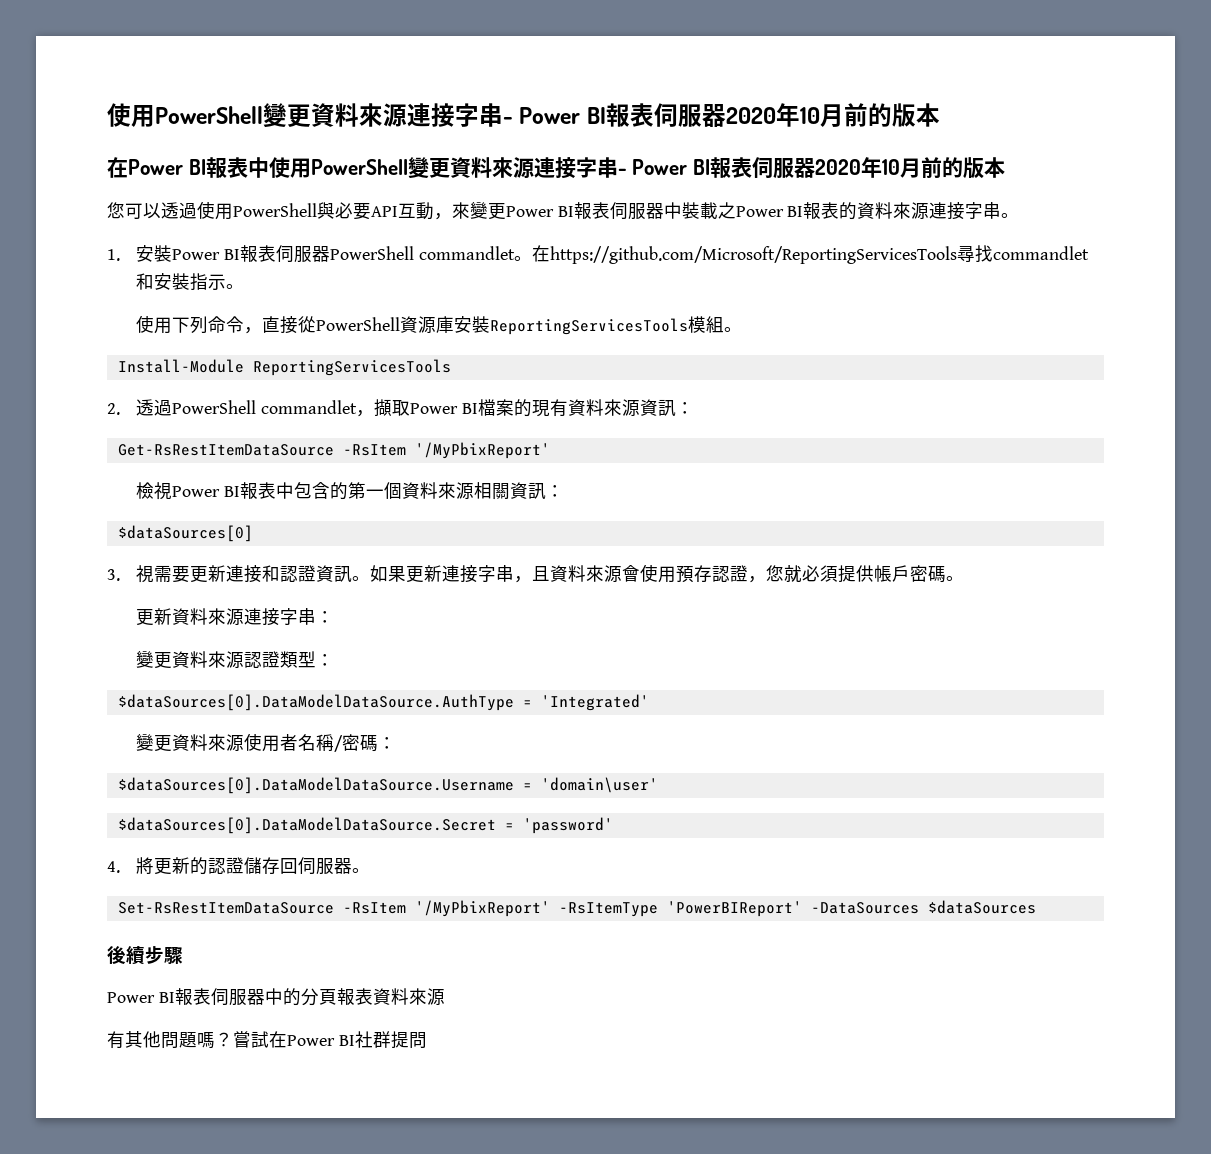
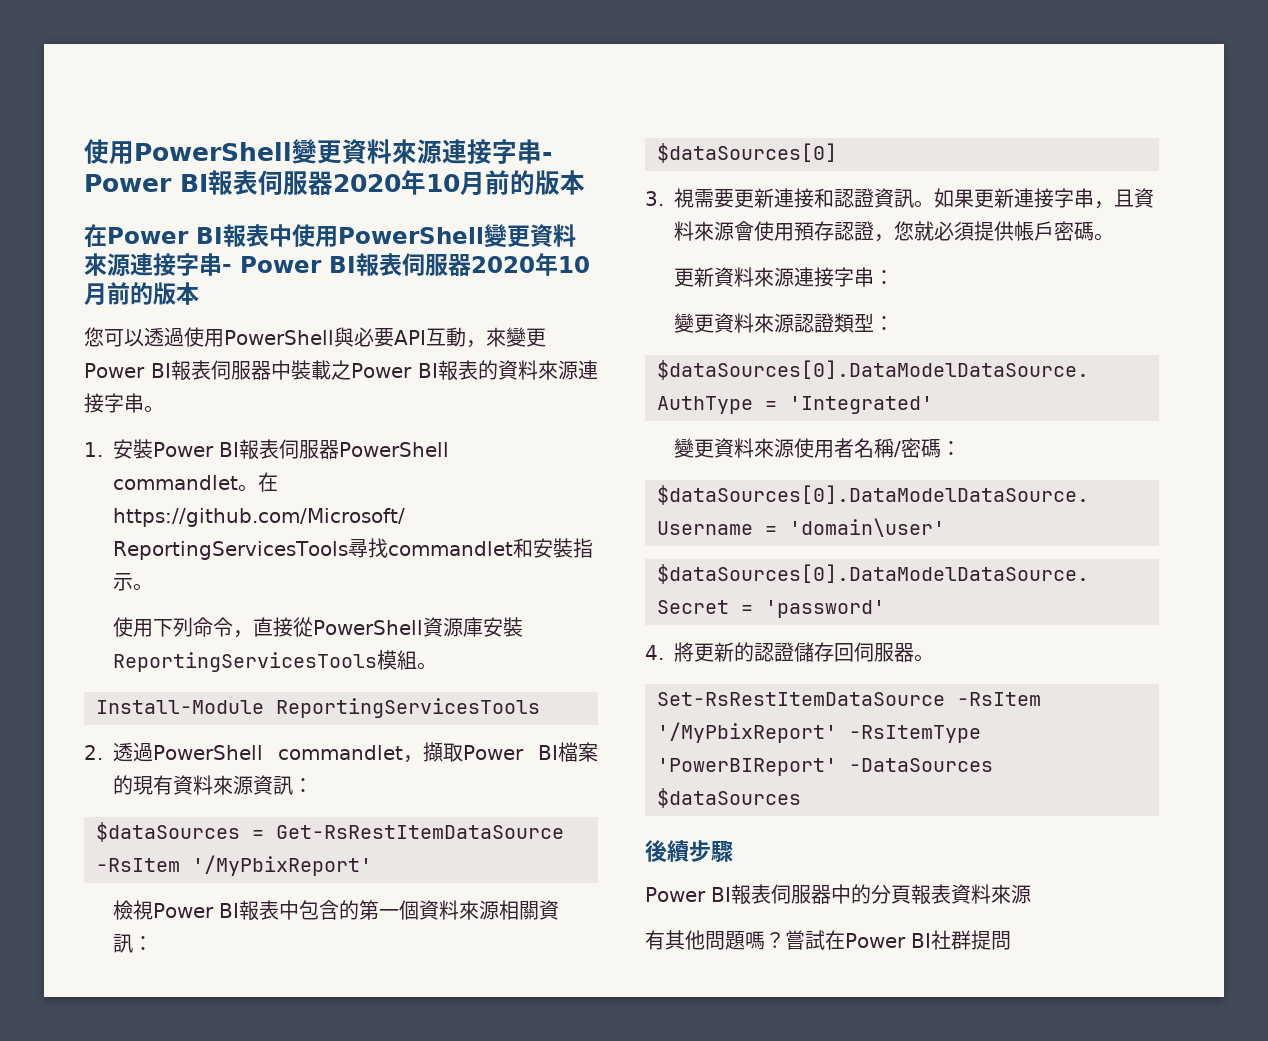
- Get-RsRestItemDataSource -RsItem '/MyPbixReport'
+ $dataSources = Get-RsRestItemDataSource -RsItem '/MyPbixReport'

